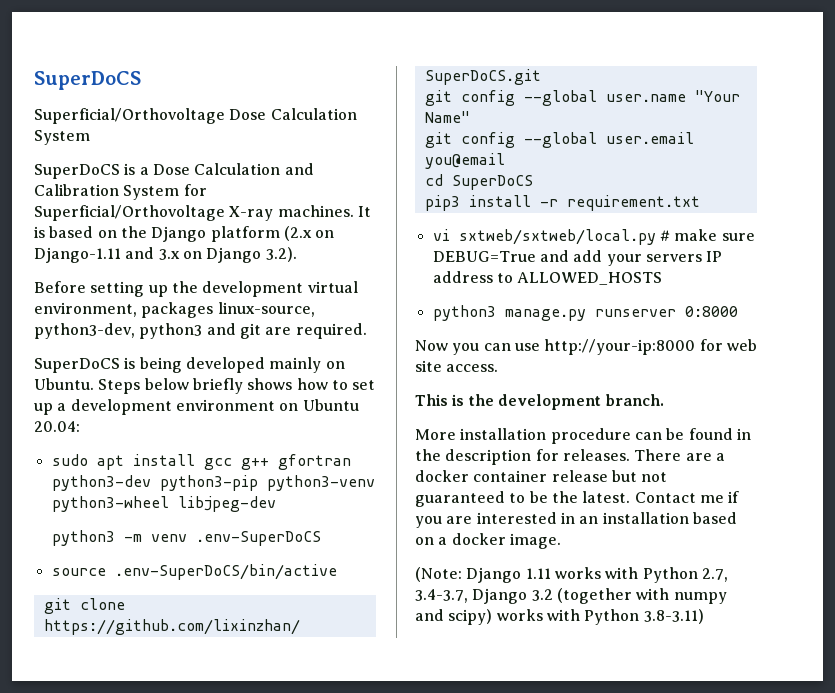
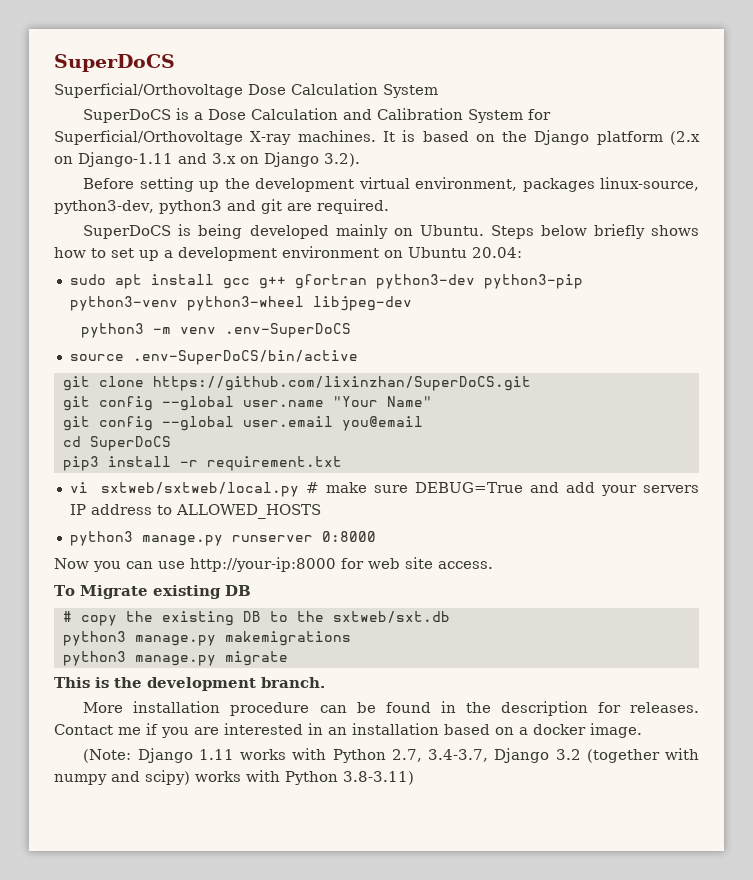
+ To Migrate existing DB
+ # copy the existing DB to the sxtweb/sxt.db
+ python3 manage.py makemigrations
+ python3 manage.py migrate
- There are a docker container release but not guaranteed to be the latest.

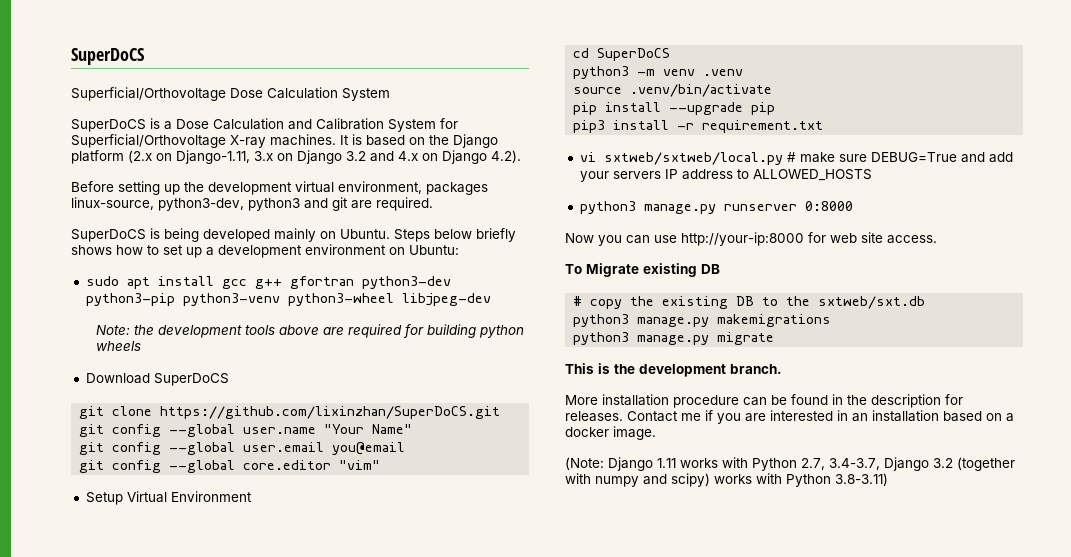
- It is based on the Django platform (2.x on Django-1.11 and 3.x on Django 3.2).
+ It is based on the Django platform (2.x on Django-1.11, 3.x on Django 3.2 and 4.x on Django 4.2).
- Steps below briefly shows how to set up a development environment on Ubuntu 20.04:
+ Steps below briefly shows how to set up a development environment on Ubuntu:
- python3 -m venv .env-SuperDoCS
- source .env-SuperDoCS/bin/active
+ Note: the development tools above are required for building python wheels
+ Download SuperDoCS
+ git config --global core.editor "vim"
+ Setup Virtual Environment
  cd SuperDoCS
+ python3 -m venv .venv
+ source .venv/bin/activate
+ pip install --upgrade pip

